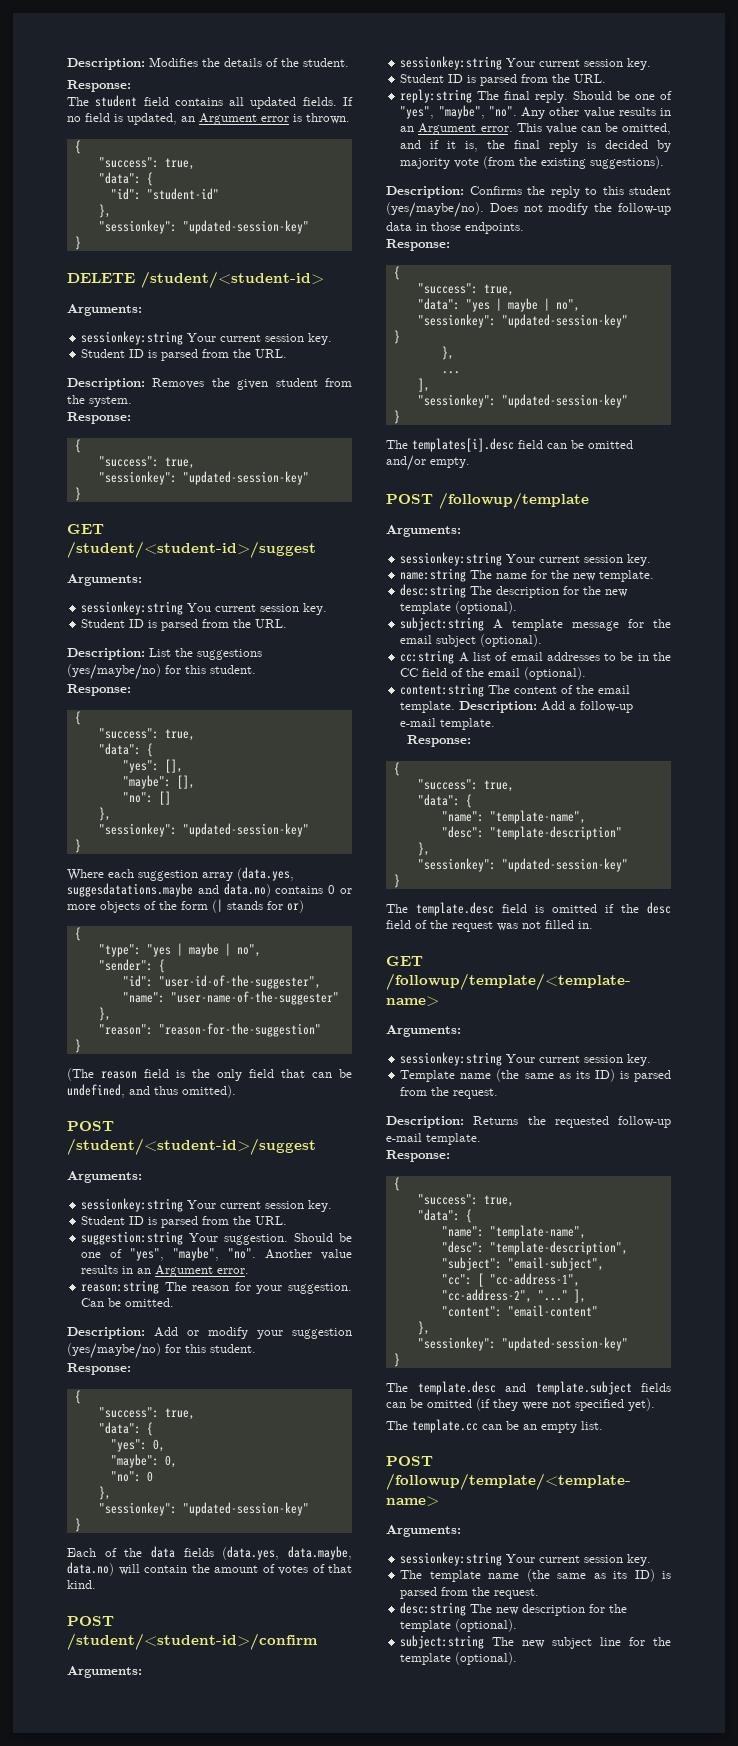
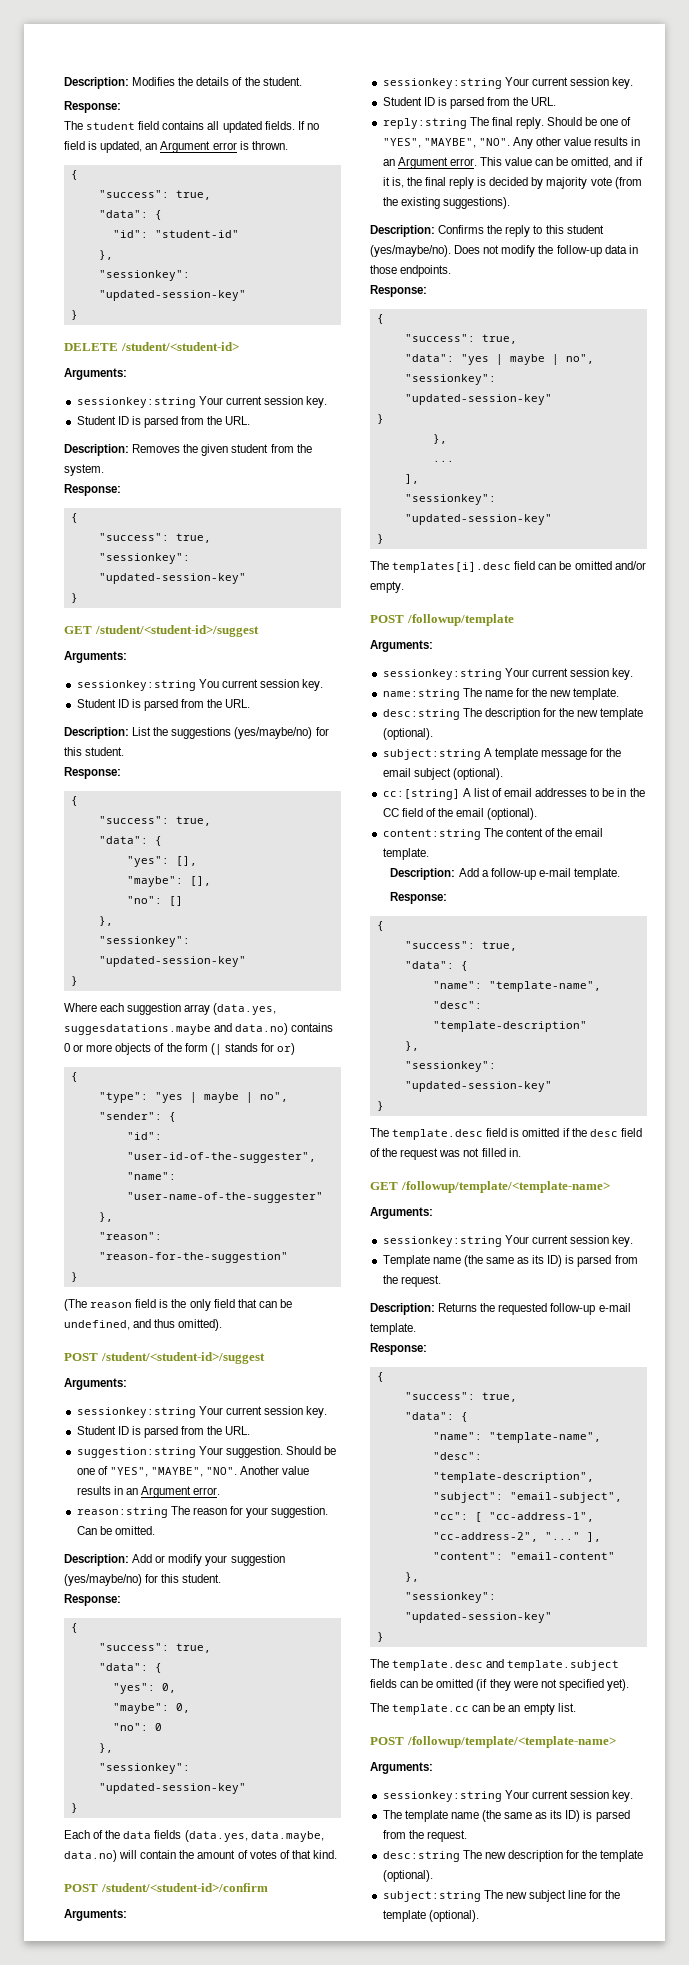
- Should be one of "yes", "maybe", "no". Another value results in an Argument error.
+ Should be one of "YES", "MAYBE", "NO". Another value results in an Argument error.
- Should be one of "yes", "maybe", "no". Any other value results in an Argument error.
+ Should be one of "YES", "MAYBE", "NO". Any other value results in an Argument error.
- cc:string A list of email addresses to be in the CC field of the email (optional).
+ cc:[string] A list of email addresses to be in the CC field of the email (optional).
- content:string The content of the email template. Description: Add a follow-up e-mail template.
+ content:string The content of the email template.
+ Description: Add a follow-up e-mail template.

